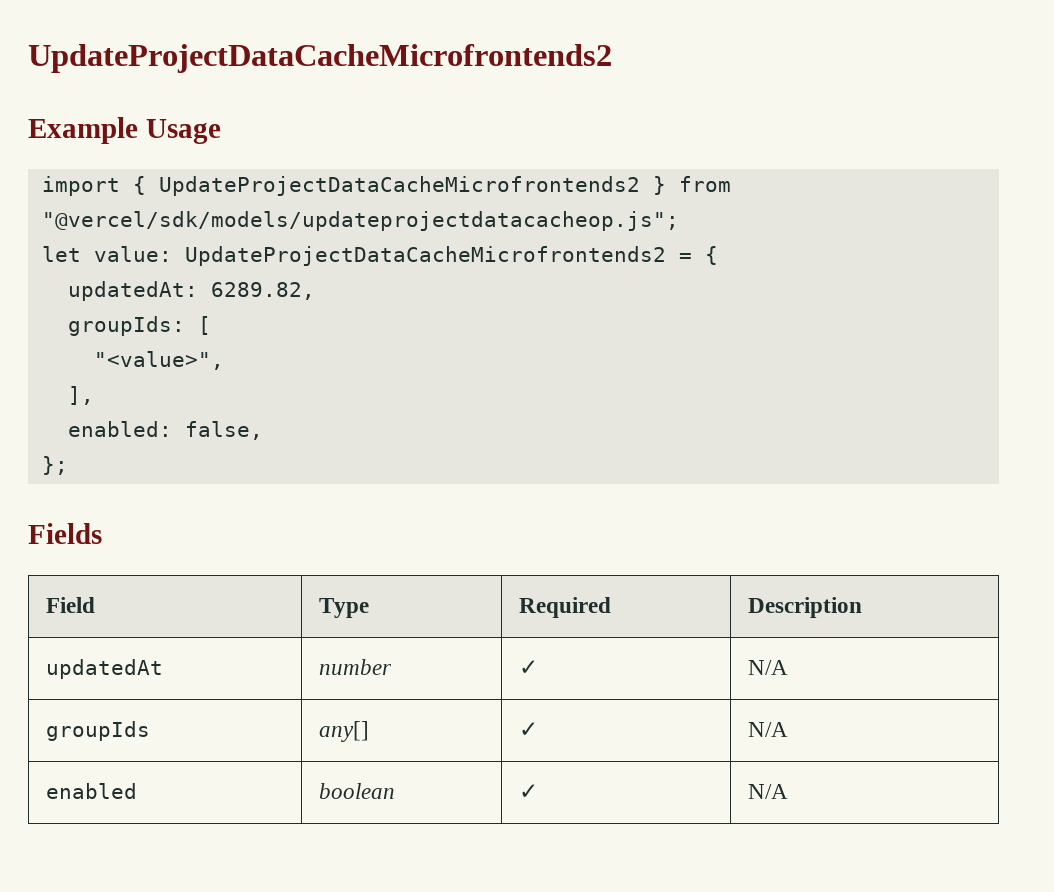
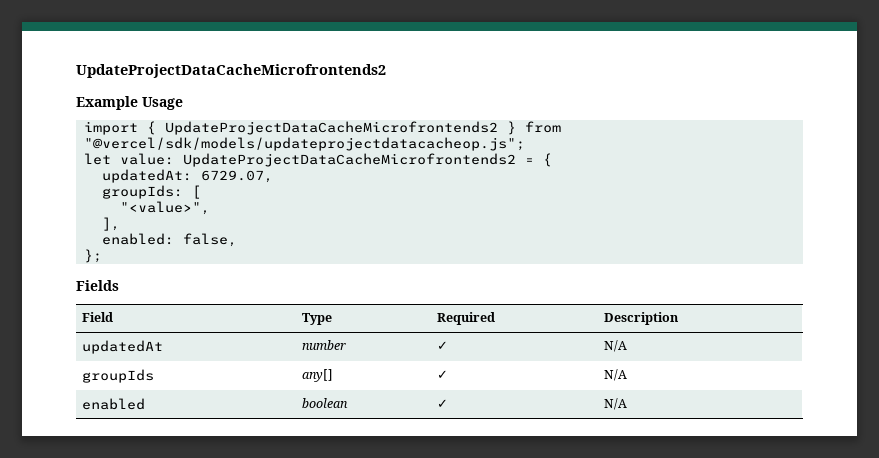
- updatedAt: 6289.82,
+ updatedAt: 6729.07,

